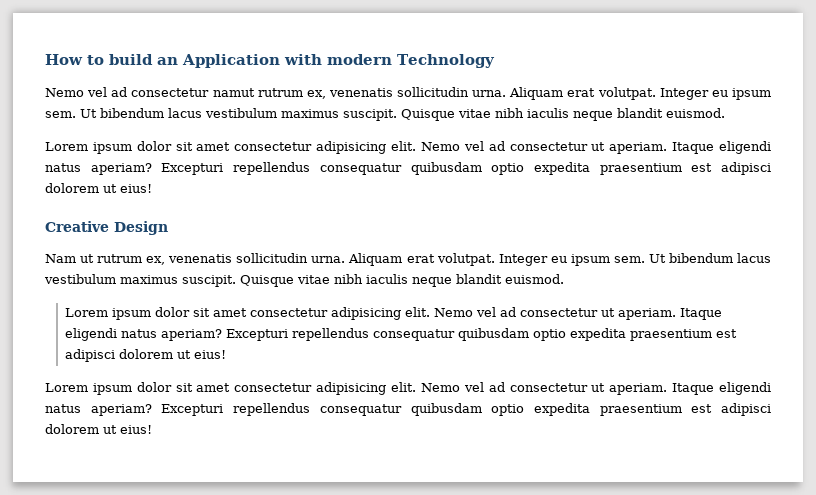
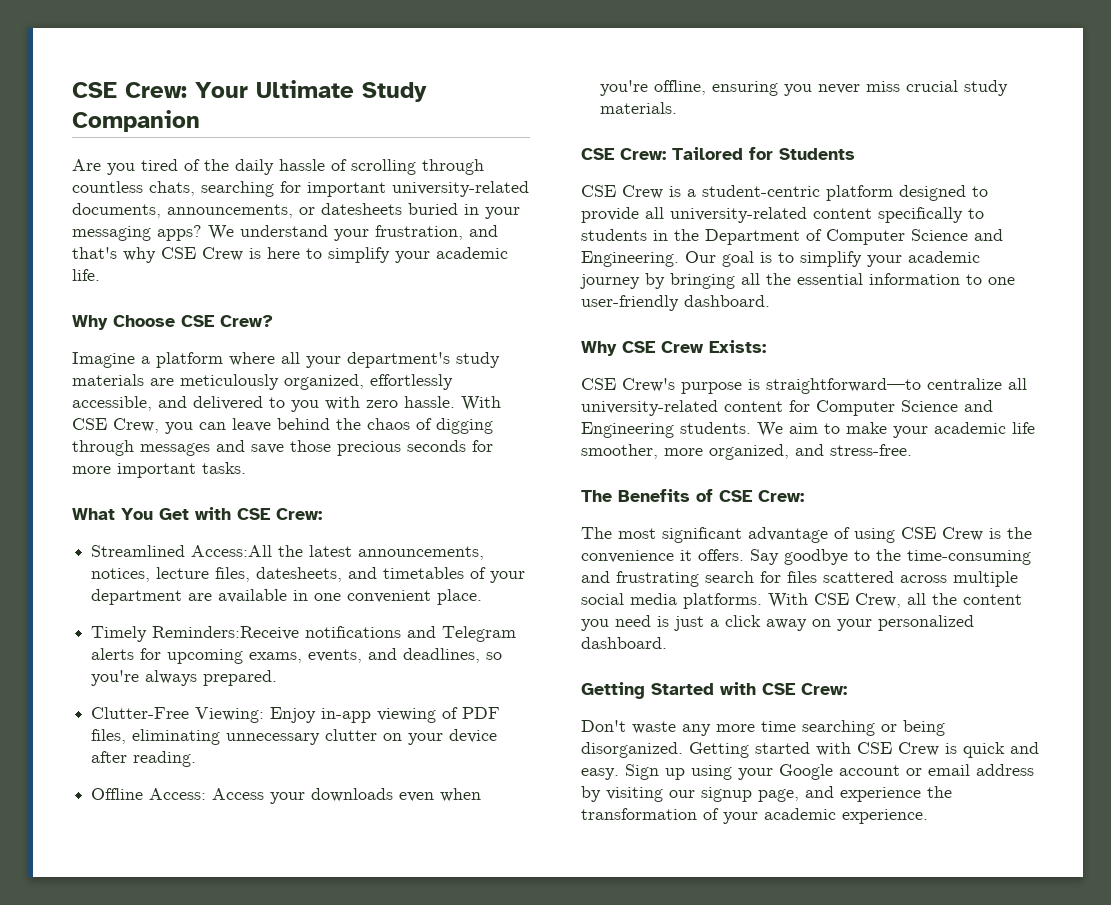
- How to build an Application with modern Technology
- Nemo vel ad consectetur namut rutrum ex, venenatis sollicitudin urna. Aliquam erat volutpat. Integer eu ipsum sem. Ut bibendum lacus vestibulum maximus suscipit. Quisque vitae nibh iaculis neque blandit euismod.
- Lorem ipsum dolor sit amet consectetur adipisicing elit. Nemo vel ad consectetur ut aperiam. Itaque eligendi natus aperiam? Excepturi repellendus consequatur quibusdam optio expedita praesentium est adipisci dolorem ut eius!
- Creative Design
- Nam ut rutrum ex, venenatis sollicitudin urna. Aliquam erat volutpat. Integer eu ipsum sem. Ut bibendum lacus vestibulum maximus suscipit. Quisque vitae nibh iaculis neque blandit euismod.
- Lorem ipsum dolor sit amet consectetur adipisicing elit. Nemo vel ad consectetur ut aperiam. Itaque eligendi natus aperiam? Excepturi repellendus consequatur quibusdam optio expedita praesentium est adipisci dolorem ut eius!
- Lorem ipsum dolor sit amet consectetur adipisicing elit. Nemo vel ad consectetur ut aperiam. Itaque eligendi natus aperiam? Excepturi repellendus consequatur quibusdam optio expedita praesentium est adipisci dolorem ut eius!
+ CSE Crew: Your Ultimate Study Companion
+ Are you tired of the daily hassle of scrolling through countless chats, searching for important university-related documents, announcements, or datesheets buried in your messaging apps? We understand your frustration, and that's why CSE Crew is here to simplify your academic life.
+ Why Choose CSE Crew?
+ Imagine a platform where all your department's study materials are meticulously organized, effortlessly accessible, and delivered to you with zero hassle. With CSE Crew, you can leave behind the chaos of digging through messages and save those precious seconds for more important tasks.
+ What You Get with CSE Crew:
+ Streamlined Access:All the latest announcements, notices, lecture files, datesheets, and timetables of your department are available in one convenient place.
+ Timely Reminders:Receive notifications and Telegram alerts for upcoming exams, events, and deadlines, so you're always prepared.
+ Clutter-Free Viewing: Enjoy in-app viewing of PDF files, eliminating unnecessary clutter on your device after reading.
+ Offline Access: Access your downloads even when you're offline, ensuring you never miss crucial study materials.
+ CSE Crew: Tailored for Students
+ CSE Crew is a student-centric platform designed to provide all university-related content specifically to students in the Department of Computer Science and Engineering. Our goal is to simplify your academic journey by bringing all the essential information to one user-friendly dashboard.
+ Why CSE Crew Exists:
+ CSE Crew's purpose is straightforward—to centralize all university-related content for Computer Science and Engineering students. We aim to make your academic life smoother, more organized, and stress-free.
+ The Benefits of CSE Crew:
+ The most significant advantage of using CSE Crew is the convenience it offers. Say goodbye to the time-consuming and frustrating search for files scattered across multiple social media platforms. With CSE Crew, all the content you need is just a click away on your personalized dashboard.
+ Getting Started with CSE Crew:
+ Don't waste any more time searching or being disorganized. Getting started with CSE Crew is quick and easy. Sign up using your Google account or email address by visiting our signup page, and experience the transformation of your academic experience.

